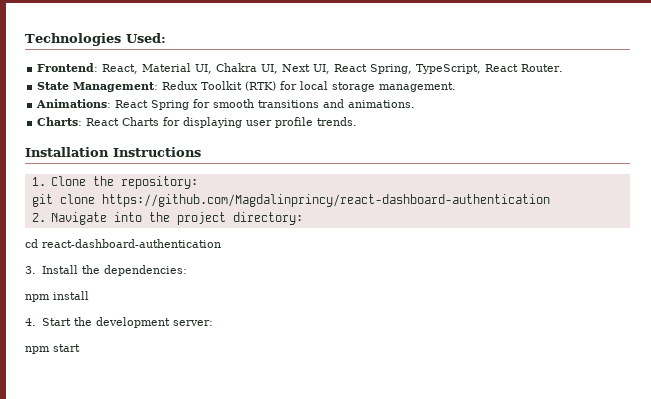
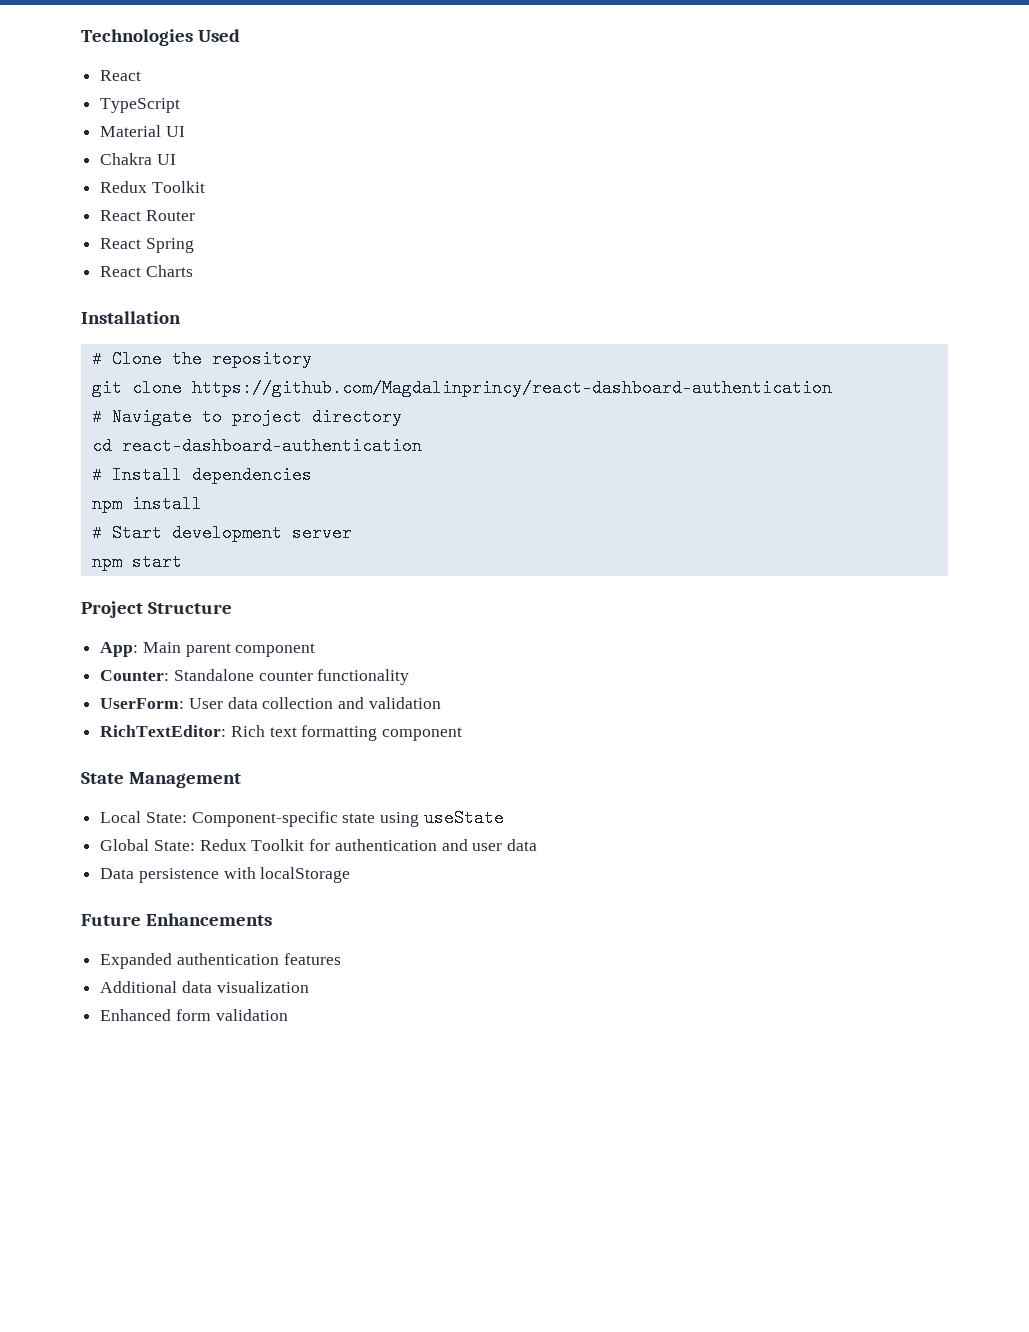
- Technologies Used:
- Frontend: React, Material UI, Chakra UI, Next UI, React Spring, TypeScript, React Router.
- State Management: Redux Toolkit (RTK) for local storage management.
- Animations: React Spring for smooth transitions and animations.
- Charts: React Charts for displaying user profile trends.
+ Technologies Used
+ React
+ TypeScript
+ Material UI
+ Chakra UI
+ Redux Toolkit
+ React Router
+ React Spring
+ React Charts
- Installation Instructions
- 1. Clone the repository:
+ Installation
+ # Clone the repository
- 2. Navigate into the project directory:
+ # Navigate to project directory
  cd react-dashboard-authentication
- 3. Install the dependencies:
+ # Install dependencies
  npm install
- 4. Start the development server:
+ # Start development server
  npm start
+ Project Structure
+ App: Main parent component
+ Counter: Standalone counter functionality
+ UserForm: User data collection and validation
+ RichTextEditor: Rich text formatting component
+ State Management
+ Local State: Component-specific state using useState
+ Global State: Redux Toolkit for authentication and user data
+ Data persistence with localStorage
+ Future Enhancements
+ Expanded authentication features
+ Additional data visualization
+ Enhanced form validation

